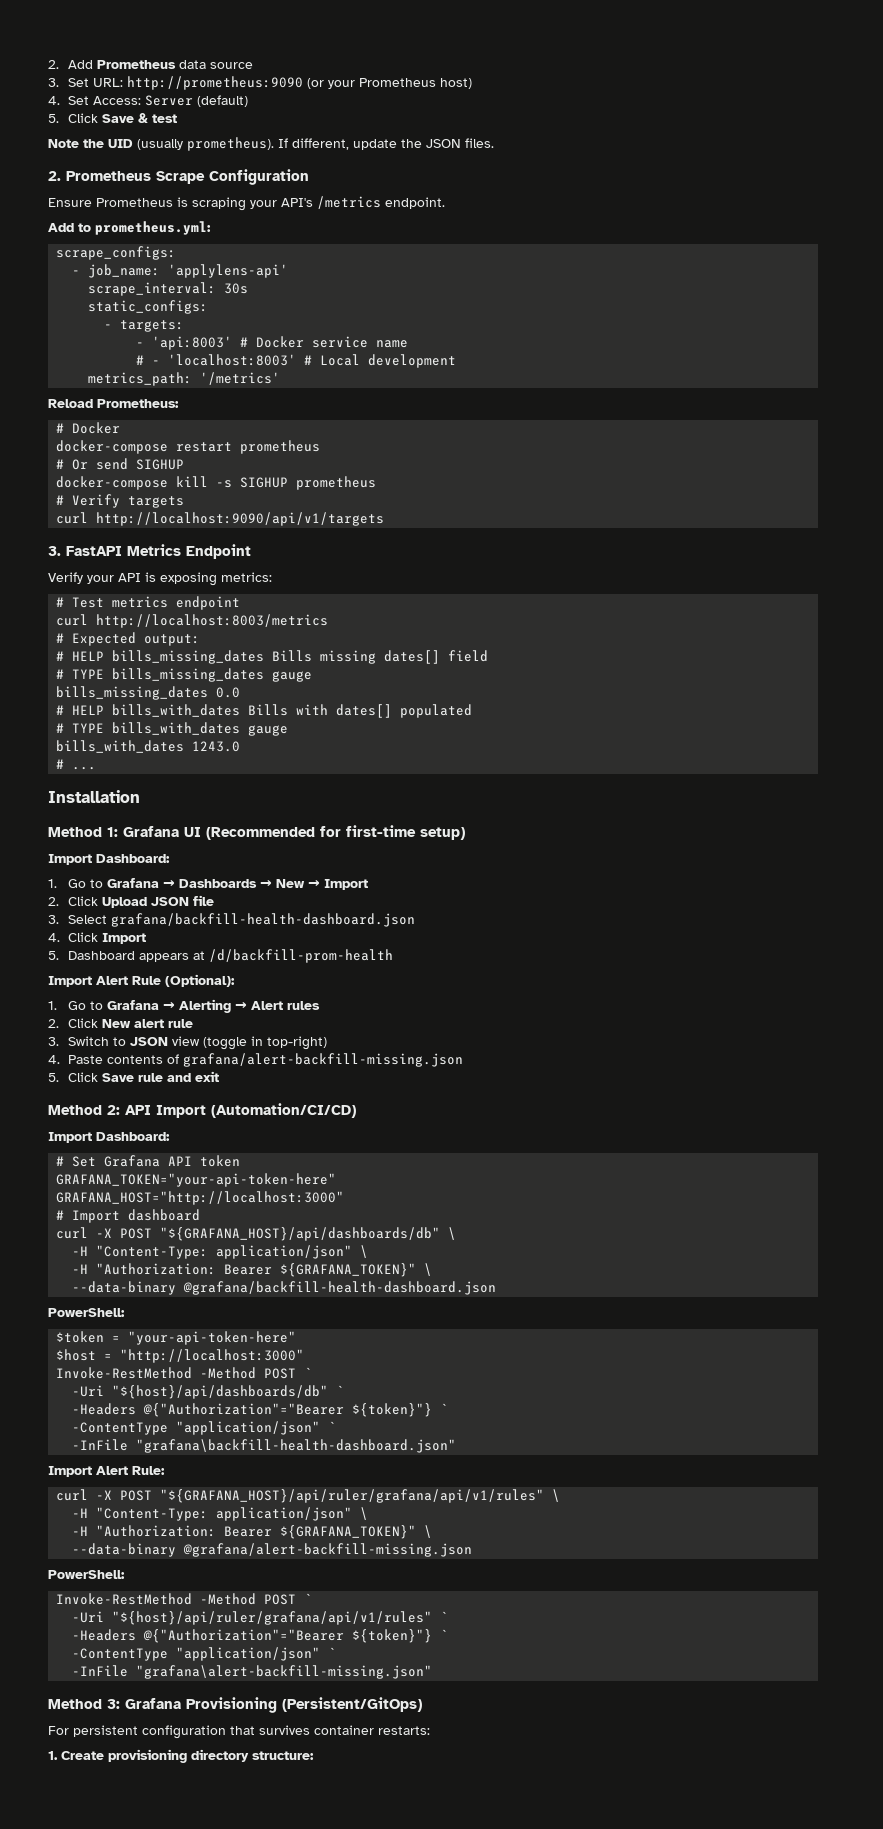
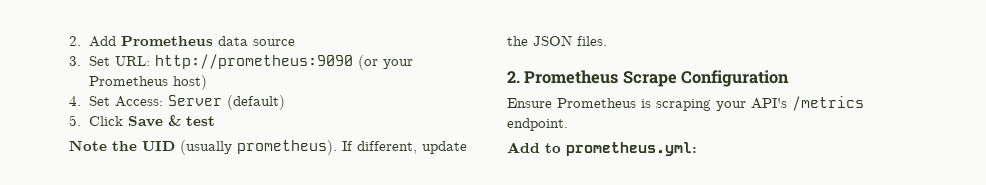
- scrape_configs:
- - job_name: 'applylens-api'
- scrape_interval: 30s
- static_configs:
- - targets:
- - 'api:8003' # Docker service name
- # - 'localhost:8003' # Local development
- metrics_path: '/metrics'
- Reload Prometheus:
- # Docker
- docker-compose restart prometheus
- # Or send SIGHUP
- docker-compose kill -s SIGHUP prometheus
- # Verify targets
- curl http://localhost:9090/api/v1/targets
- 3. FastAPI Metrics Endpoint
- Verify your API is exposing metrics:
- # Test metrics endpoint
- curl http://localhost:8003/metrics
- # Expected output:
- # HELP bills_missing_dates Bills missing dates[] field
- # TYPE bills_missing_dates gauge
- bills_missing_dates 0.0
- # HELP bills_with_dates Bills with dates[] populated
- # TYPE bills_with_dates gauge
- bills_with_dates 1243.0
- # ...
- Installation
- Method 1: Grafana UI (Recommended for first-time setup)
- Import Dashboard:
- 1. Go to Grafana → Dashboards → New → Import
- 2. Click Upload JSON file
- 3. Select grafana/backfill-health-dashboard.json
- 4. Click Import
- 5. Dashboard appears at /d/backfill-prom-health
- Import Alert Rule (Optional):
- 1. Go to Grafana → Alerting → Alert rules
- 2. Click New alert rule
- 3. Switch to JSON view (toggle in top-right)
- 4. Paste contents of grafana/alert-backfill-missing.json
- 5. Click Save rule and exit
- Method 2: API Import (Automation/CI/CD)
- Import Dashboard:
- # Set Grafana API token
- GRAFANA_TOKEN="your-api-token-here"
- GRAFANA_HOST="http://localhost:3000"
- # Import dashboard
- curl -X POST "${GRAFANA_HOST}/api/dashboards/db" \
- -H "Content-Type: application/json" \
- -H "Authorization: Bearer ${GRAFANA_TOKEN}" \
- --data-binary @grafana/backfill-health-dashboard.json
- PowerShell:
- $token = "your-api-token-here"
- $host = "http://localhost:3000"
- Invoke-RestMethod -Method POST `
- -Uri "${host}/api/dashboards/db" `
- -Headers @{"Authorization"="Bearer ${token}"} `
- -ContentType "application/json" `
- -InFile "grafana\backfill-health-dashboard.json"
- Import Alert Rule:
- curl -X POST "${GRAFANA_HOST}/api/ruler/grafana/api/v1/rules" \
- -H "Content-Type: application/json" \
- -H "Authorization: Bearer ${GRAFANA_TOKEN}" \
- --data-binary @grafana/alert-backfill-missing.json
- PowerShell:
- Invoke-RestMethod -Method POST `
- -Uri "${host}/api/ruler/grafana/api/v1/rules" `
- -Headers @{"Authorization"="Bearer ${token}"} `
- -ContentType "application/json" `
- -InFile "grafana\alert-backfill-missing.json"
- Method 3: Grafana Provisioning (Persistent/GitOps)
- For persistent configuration that survives container restarts:
- 1. Create provisioning directory structure:

